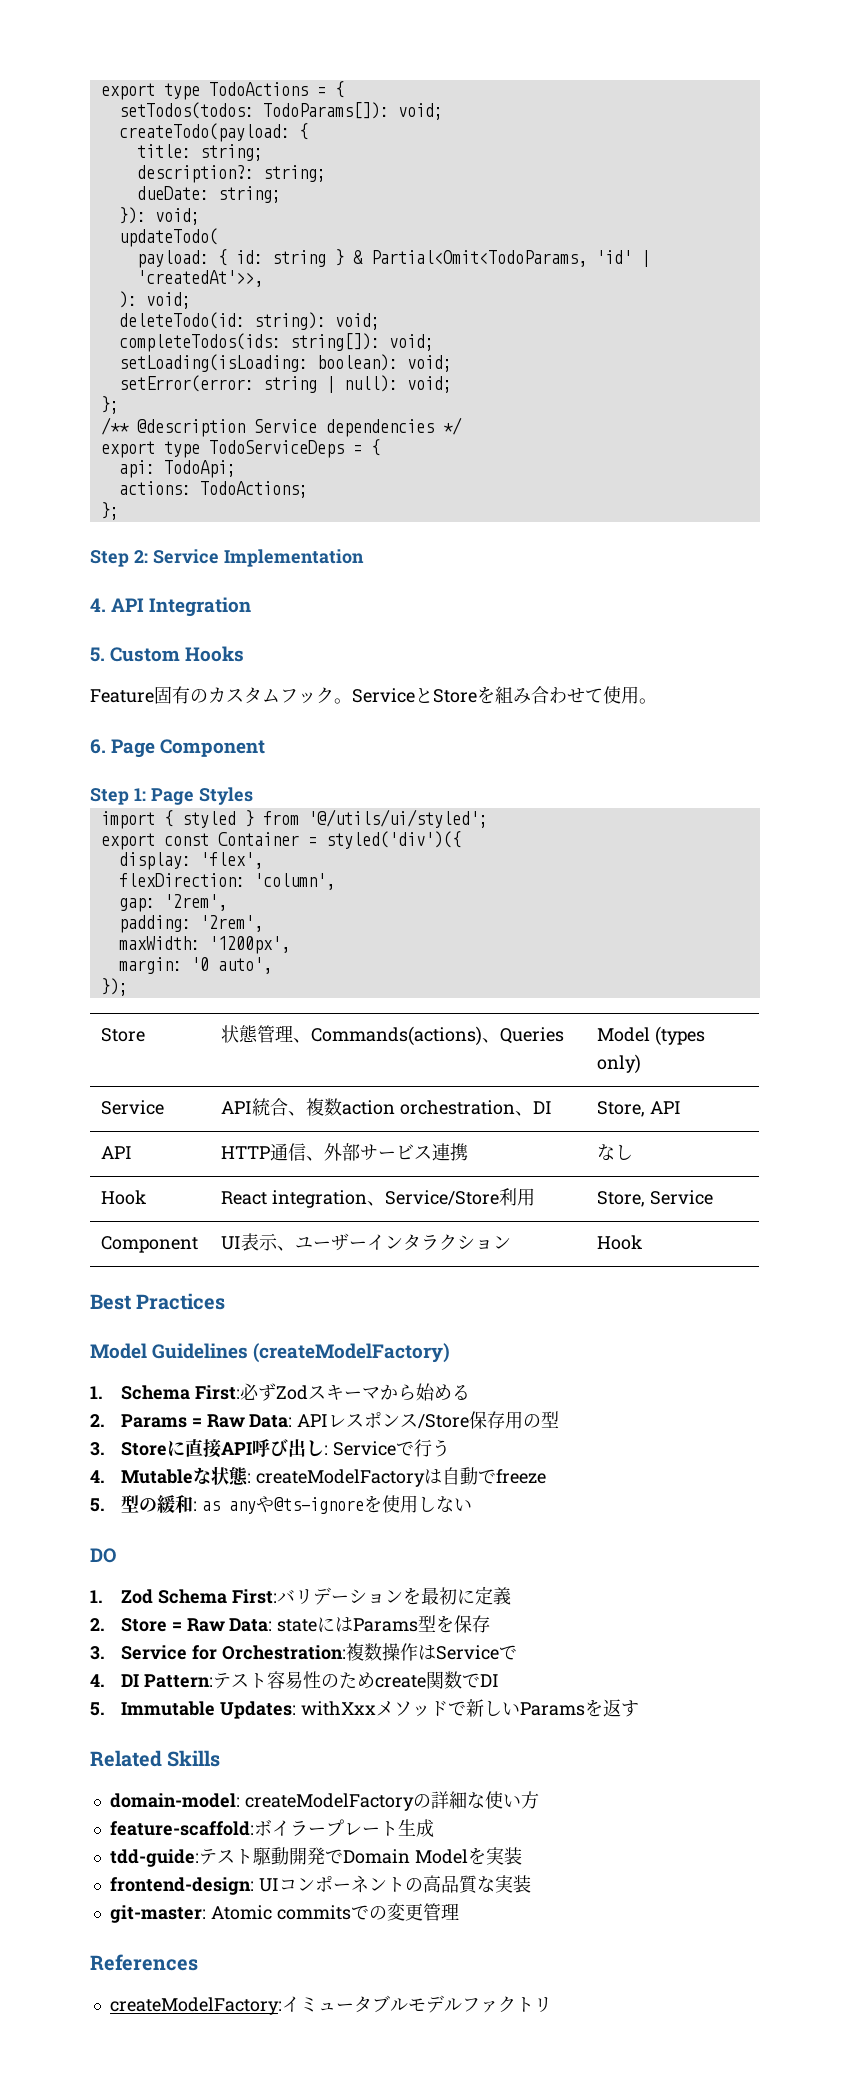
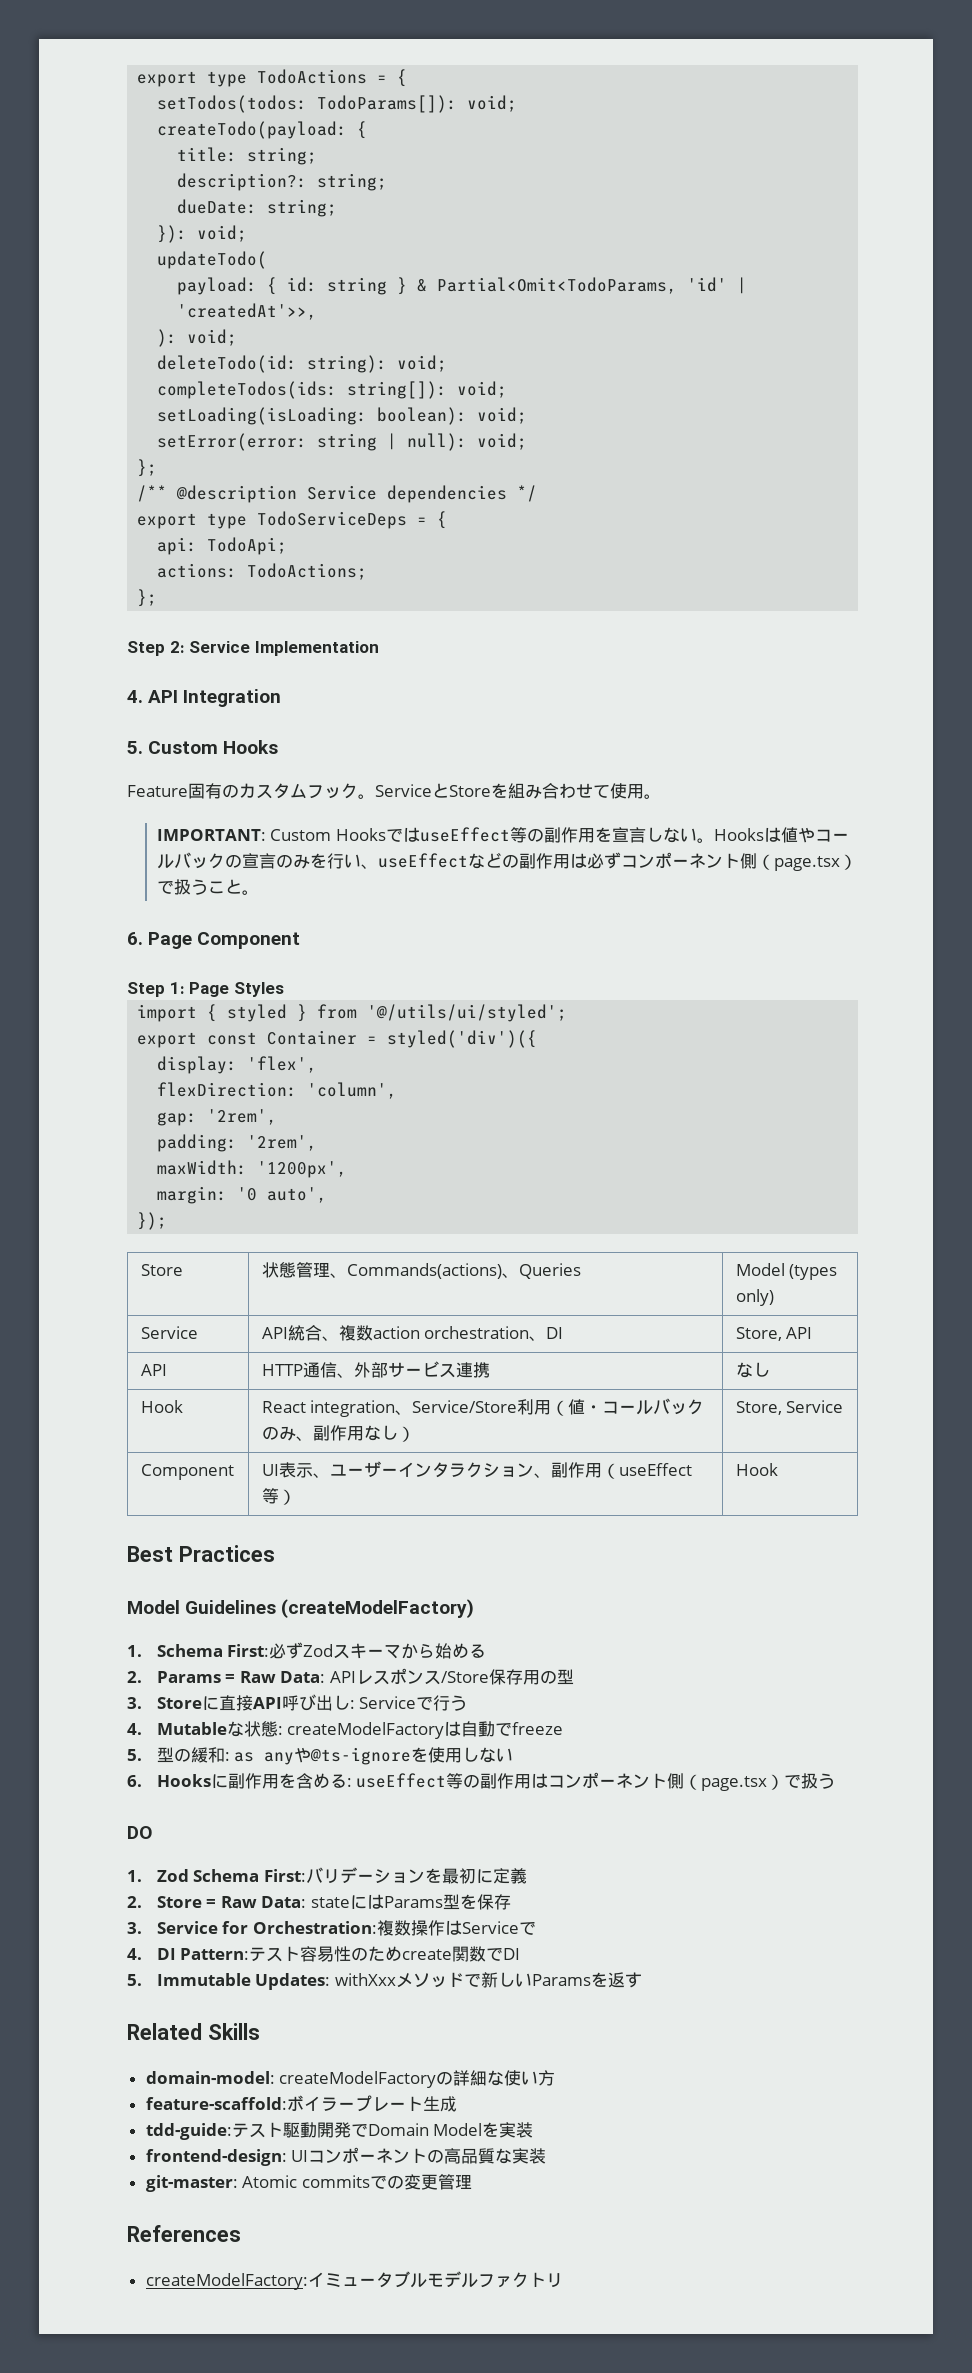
+ IMPORTANT: Custom HooksではuseEffect等の副作用を宣言しない。Hooksは値やコールバックの宣言のみを行い、useEffectなどの副作用は必ずコンポーネント側（page.tsx）で扱うこと。
- Hook | React integration、Service/Store利用 | Store, Service
+ Hook | React integration、Service/Store利用（値・コールバックのみ、副作用なし） | Store, Service
- Component | UI表示、ユーザーインタラクション | Hook
+ Component | UI表示、ユーザーインタラクション、副作用（useEffect等） | Hook
+ 6. Hooksに副作用を含める: useEffect等の副作用はコンポーネント側（page.tsx）で扱う

